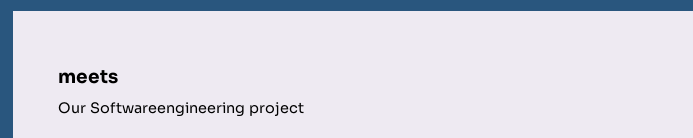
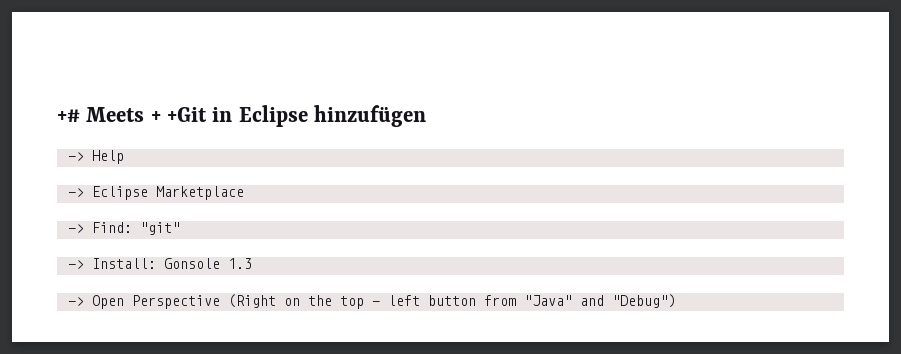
- meets
- Our Softwareengineering project
+ +# Meets + +Git in Eclipse hinzufügen
+ -> Help
+ -> Eclipse Marketplace
+ -> Find: "git"
+ -> Install: Gonsole 1.3
+ -> Open Perspective (Right on the top - left button from "Java" and "Debug")

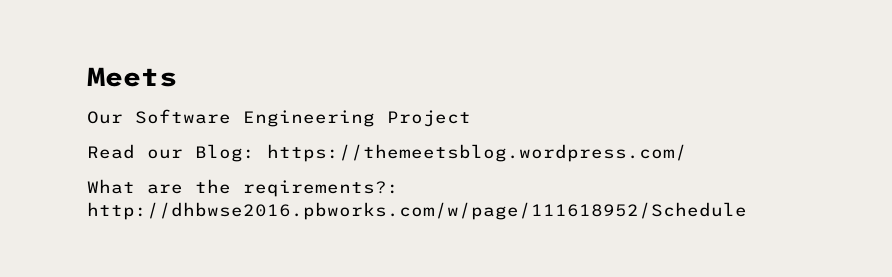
- +# Meets + +Git in Eclipse hinzufügen
- -> Help
- -> Eclipse Marketplace
- -> Find: "git"
- -> Install: Gonsole 1.3
- -> Open Perspective (Right on the top - left button from "Java" and "Debug")
+ Meets
+ Our Software Engineering Project
+ Read our Blog: https://themeetsblog.wordpress.com/
+ What are the reqirements?: http://dhbwse2016.pbworks.com/w/page/111618952/Schedule

